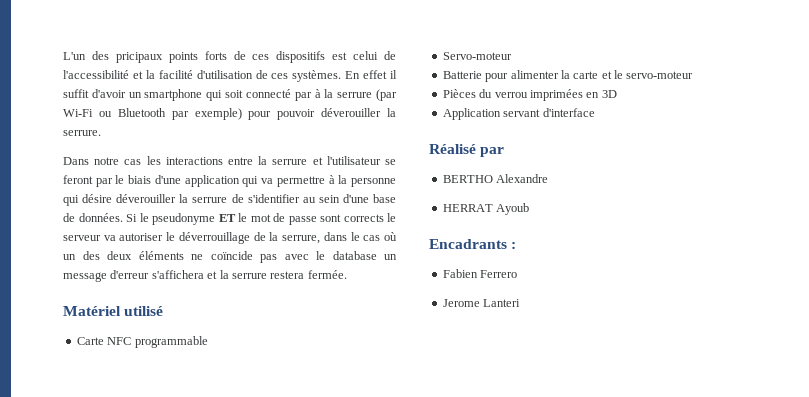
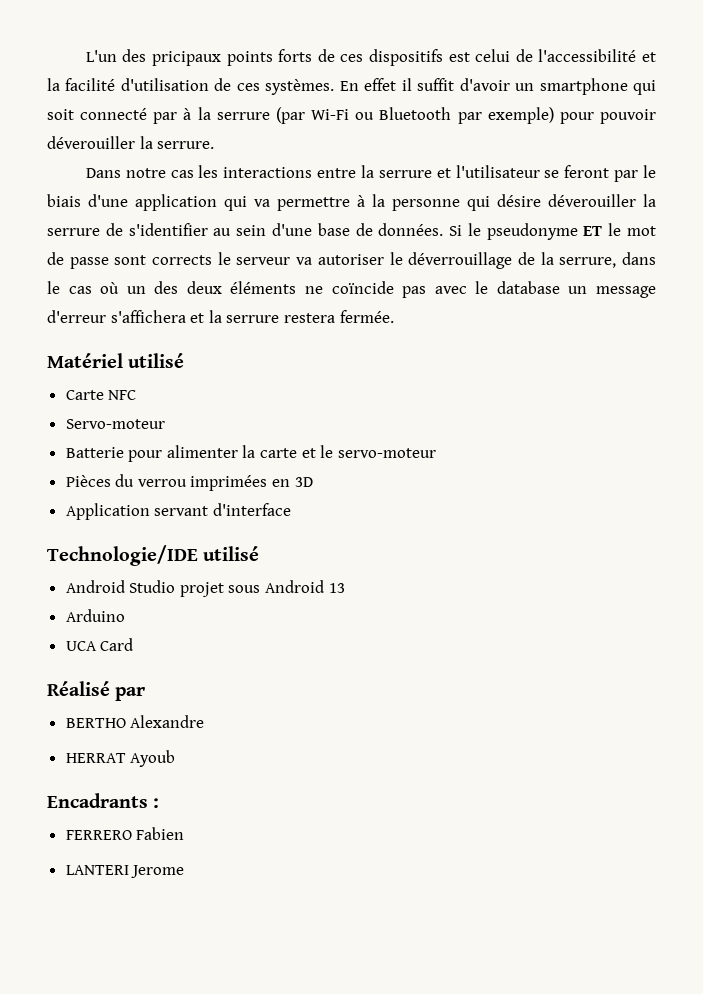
- Carte NFC programmable
+ Carte NFC
+ Technologie/IDE utilisé
+ Android Studio projet sous Android 13
+ Arduino
+ UCA Card
- Fabien Ferrero
- Jerome Lanteri
+ FERRERO Fabien
+ LANTERI Jerome

